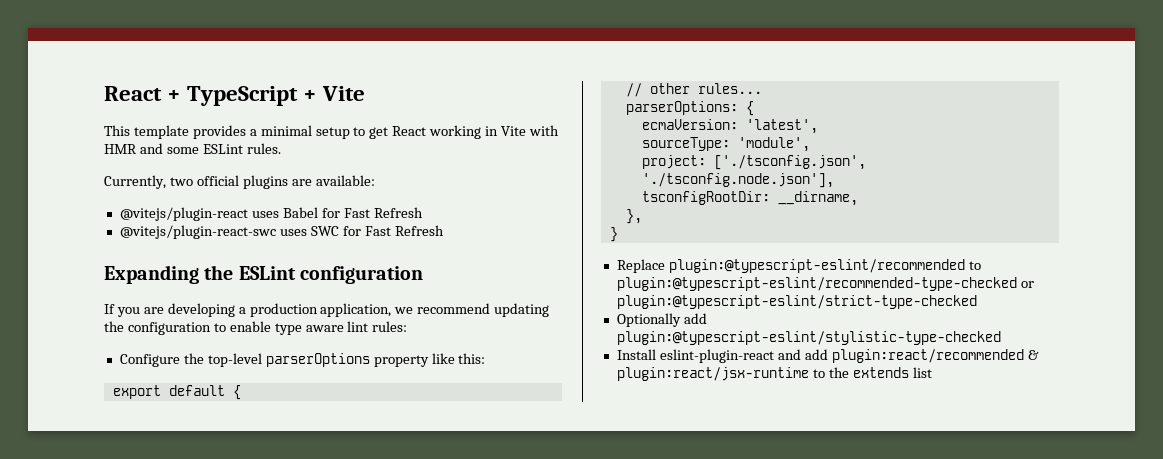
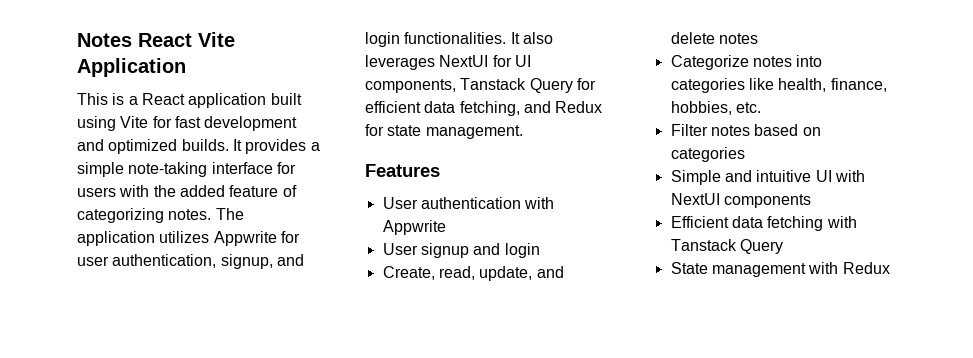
- React + TypeScript + Vite
+ Notes React Vite Application
- This template provides a minimal setup to get React working in Vite with HMR and some ESLint rules.
- Currently, two official plugins are available:
- @vitejs/plugin-react uses Babel for Fast Refresh
- @vitejs/plugin-react-swc uses SWC for Fast Refresh
- Expanding the ESLint configuration
- If you are developing a production application, we recommend updating the configuration to enable type aware lint rules:
- Configure the top-level parserOptions property like this:
- export default {
- // other rules...
- parserOptions: {
- ecmaVersion: 'latest',
- sourceType: 'module',
- project: ['./tsconfig.json', './tsconfig.node.json'],
- tsconfigRootDir: __dirname,
- },
- }
- Replace plugin:@typescript-eslint/recommended to plugin:@typescript-eslint/recommended-type-checked or plugin:@typescript-eslint/strict-type-checked
- Optionally add plugin:@typescript-eslint/stylistic-type-checked
- Install eslint-plugin-react and add plugin:react/recommended & plugin:react/jsx-runtime to the extends list
+ This is a React application built using Vite for fast development and optimized builds. It provides a simple note-taking interface for users with the added feature of categorizing notes. The application utilizes Appwrite for user authentication, signup, and login functionalities. It also leverages NextUI for UI components, Tanstack Query for efficient data fetching, and Redux for state management.
+ Features
+ User authentication with Appwrite
+ User signup and login
+ Create, read, update, and delete notes
+ Categorize notes into categories like health, finance, hobbies, etc.
+ Filter notes based on categories
+ Simple and intuitive UI with NextUI components
+ Efficient data fetching with Tanstack Query
+ State management with Redux

